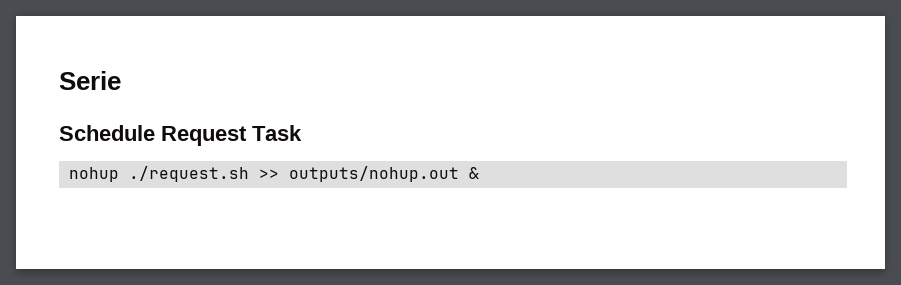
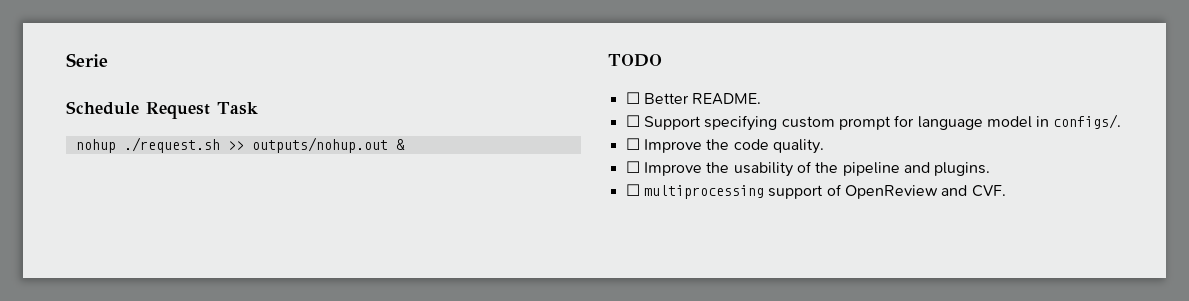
+ TODO
+ ☐ Better README.
+ ☐ Support specifying custom prompt for language model in configs/.
+ ☐ Improve the code quality.
+ ☐ Improve the usability of the pipeline and plugins.
+ ☐ multiprocessing support of OpenReview and CVF.

